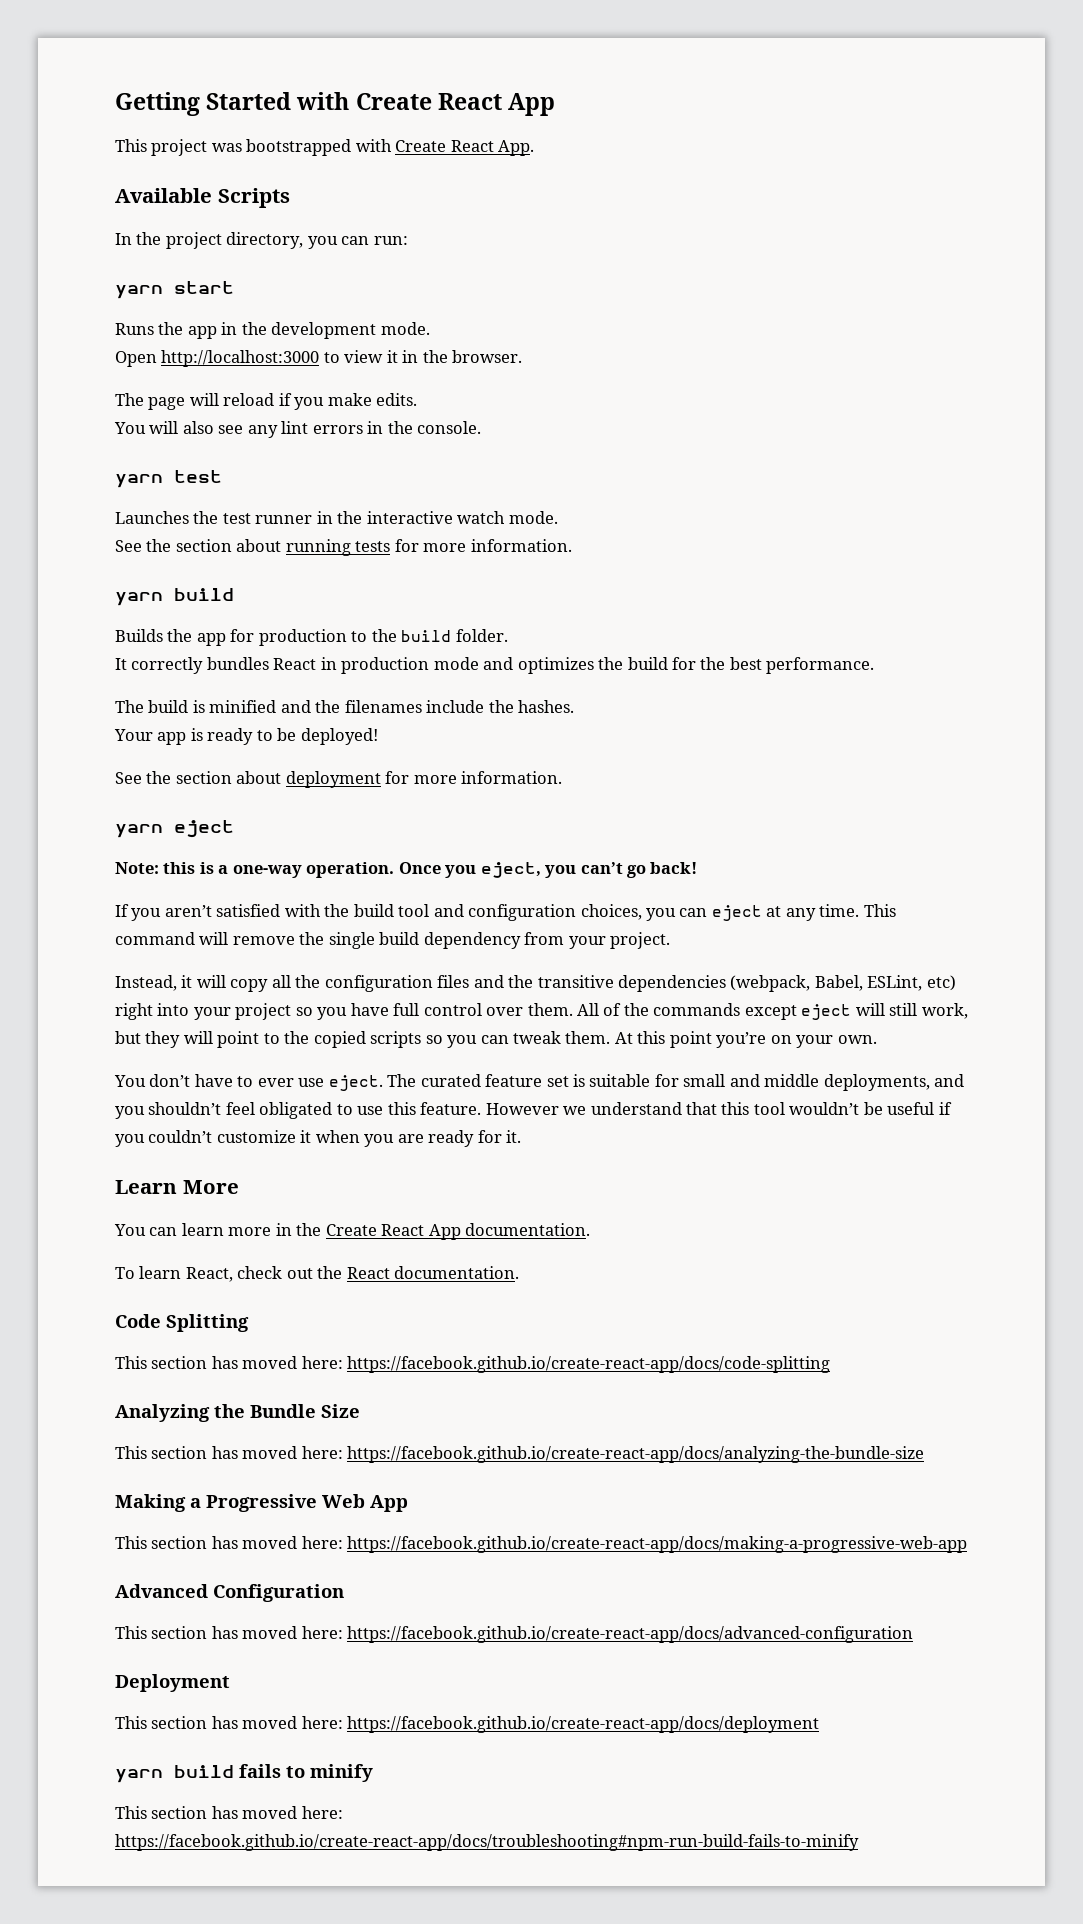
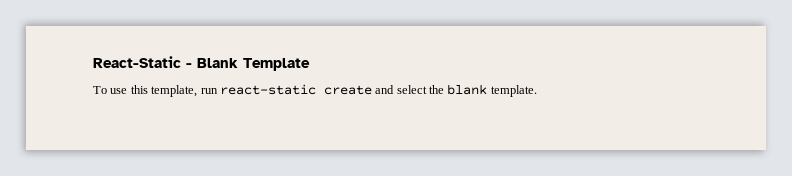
- Getting Started with Create React App
- This project was bootstrapped with Create React App.
- Available Scripts
- In the project directory, you can run:
- yarn start
- Runs the app in the development mode.
- Open http://localhost:3000 to view it in the browser.
- The page will reload if you make edits.
- You will also see any lint errors in the console.
- yarn test
- Launches the test runner in the interactive watch mode.
- See the section about running tests for more information.
- yarn build
- Builds the app for production to the build folder.
- It correctly bundles React in production mode and optimizes the build for the best performance.
- The build is minified and the filenames include the hashes.
- Your app is ready to be deployed!
- See the section about deployment for more information.
- yarn eject
- Note: this is a one-way operation. Once you eject, you can’t go back!
- If you aren’t satisfied with the build tool and configuration choices, you can eject at any time. This command will remove the single build dependency from your project.
- Instead, it will copy all the configuration files and the transitive dependencies (webpack, Babel, ESLint, etc) right into your project so you have full control over them. All of the commands except eject will still work, but they will point to the copied scripts so you can tweak them. At this point you’re on your own.
- You don’t have to ever use eject. The curated feature set is suitable for small and middle deployments, and you shouldn’t feel obligated to use this feature. However we understand that this tool wouldn’t be useful if you couldn’t customize it when you are ready for it.
- Learn More
- You can learn more in the Create React App documentation.
- To learn React, check out the React documentation.
- Code Splitting
- This section has moved here: https://facebook.github.io/create-react-app/docs/code-splitting
- Analyzing the Bundle Size
- This section has moved here: https://facebook.github.io/create-react-app/docs/analyzing-the-bundle-size
- Making a Progressive Web App
- This section has moved here: https://facebook.github.io/create-react-app/docs/making-a-progressive-web-app
- Advanced Configuration
- This section has moved here: https://facebook.github.io/create-react-app/docs/advanced-configuration
- Deployment
- This section has moved here: https://facebook.github.io/create-react-app/docs/deployment
- yarn build fails to minify
- This section has moved here: https://facebook.github.io/create-react-app/docs/troubleshooting#npm-run-build-fails-to-minify
+ React-Static - Blank Template
+ To use this template, run react-static create and select the blank template.

